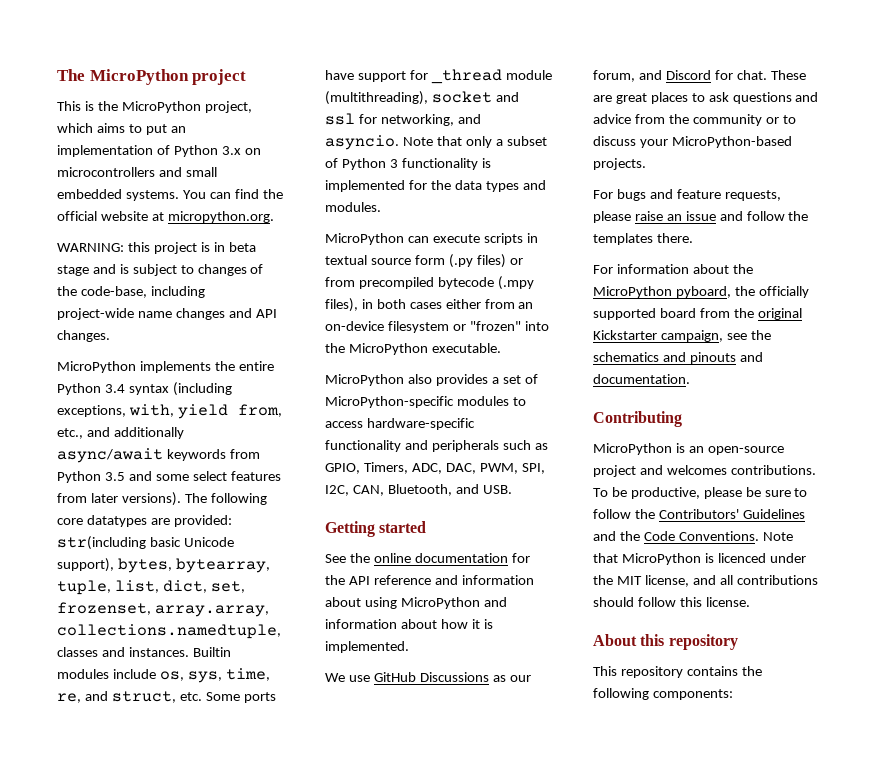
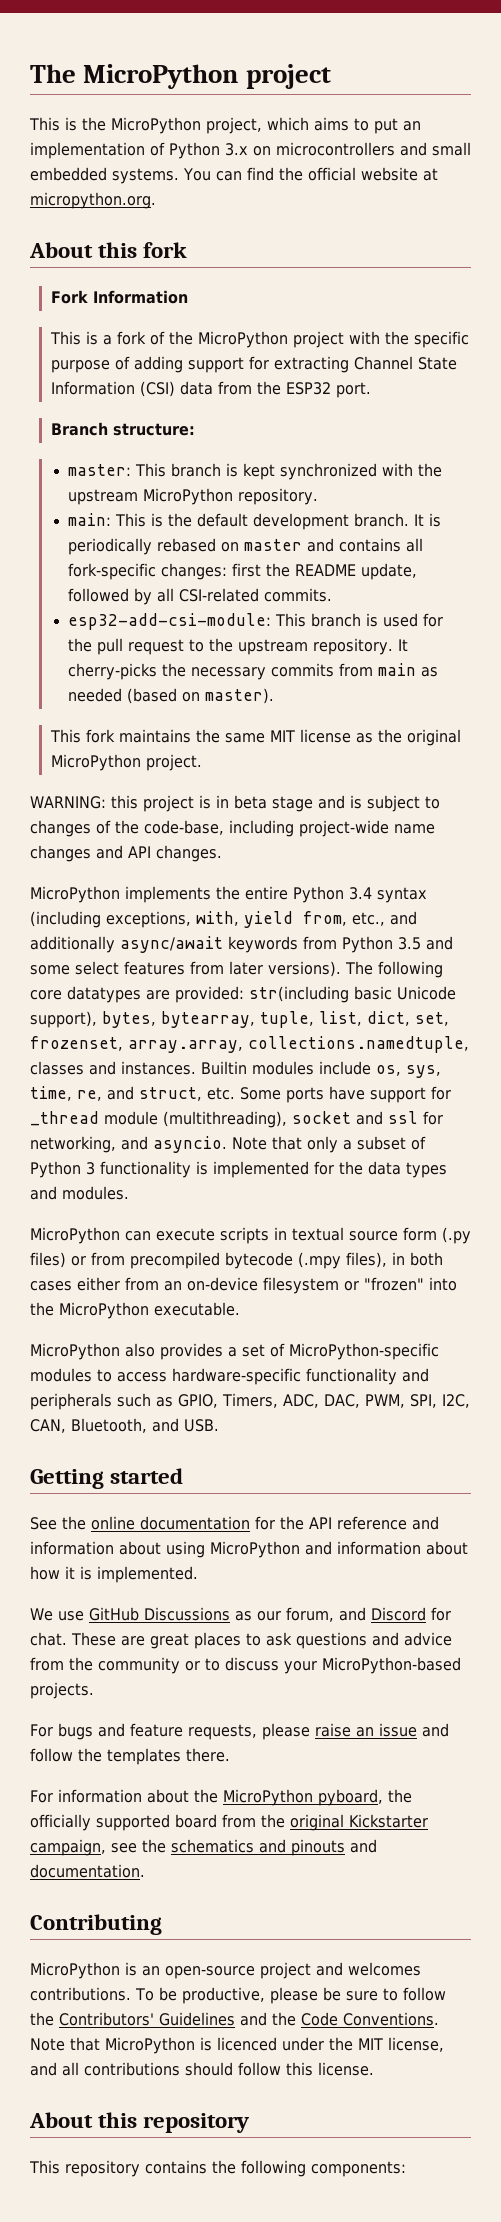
+ About this fork
+ Fork Information
+ This is a fork of the MicroPython project with the specific purpose of adding support for extracting Channel State Information (CSI) data from the ESP32 port.
+ Branch structure:
+ master: This branch is kept synchronized with the upstream MicroPython repository.
+ main: This is the default development branch. It is periodically rebased on master and contains all fork-specific changes: first the README update, followed by all CSI-related commits.
+ esp32-add-csi-module: This branch is used for the pull request to the upstream repository. It cherry-picks the necessary commits from main as needed (based on master).
+ This fork maintains the same MIT license as the original MicroPython project.

